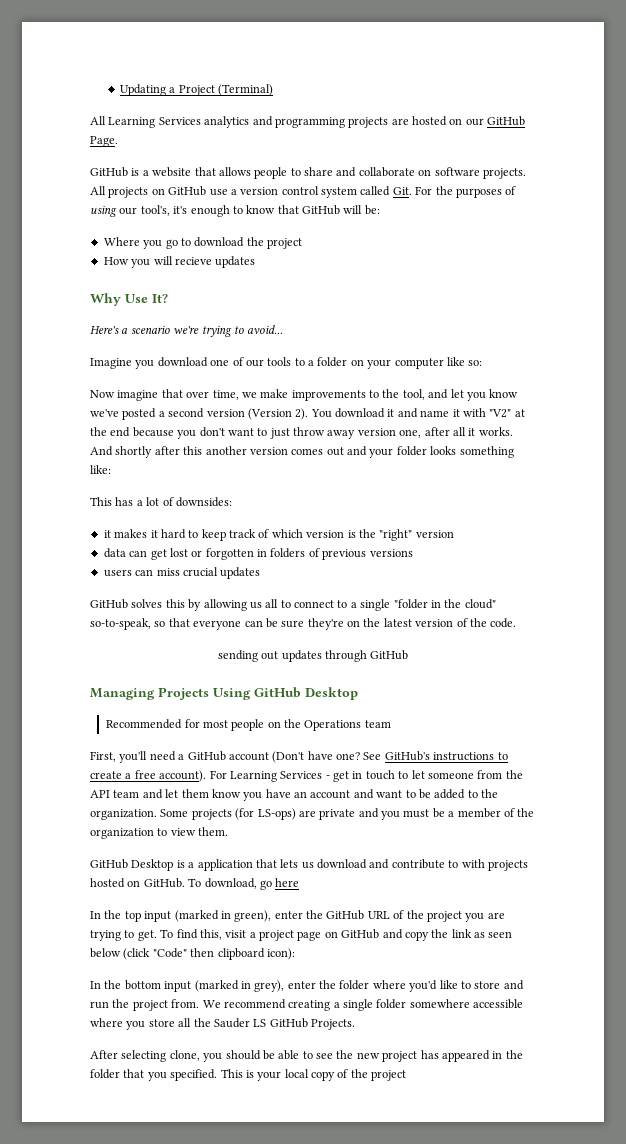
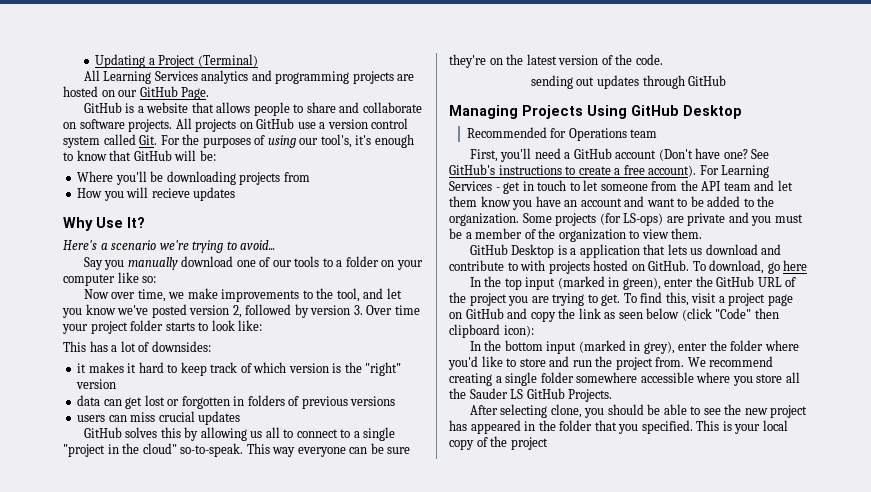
- Where you go to download the project
+ Where you'll be downloading projects from
- Imagine you download one of our tools to a folder on your computer like so:
+ Say you manually download one of our tools to a folder on your computer like so:
- Now imagine that over time, we make improvements to the tool, and let you know we've posted a second version (Version 2). You download it and name it with "V2" at the end because you don't want to just throw away version one, after all it works. And shortly after this another version comes out and your folder looks something like:
+ Now over time, we make improvements to the tool, and let you know we've posted version 2, followed by version 3. Over time your project folder starts to look like:
- GitHub solves this by allowing us all to connect to a single "folder in the cloud" so-to-speak, so that everyone can be sure they're on the latest version of the code.
+ GitHub solves this by allowing us all to connect to a single "project in the cloud" so-to-speak. This way everyone can be sure they're on the latest version of the code.
- Recommended for most people on the Operations team
+ Recommended for Operations team

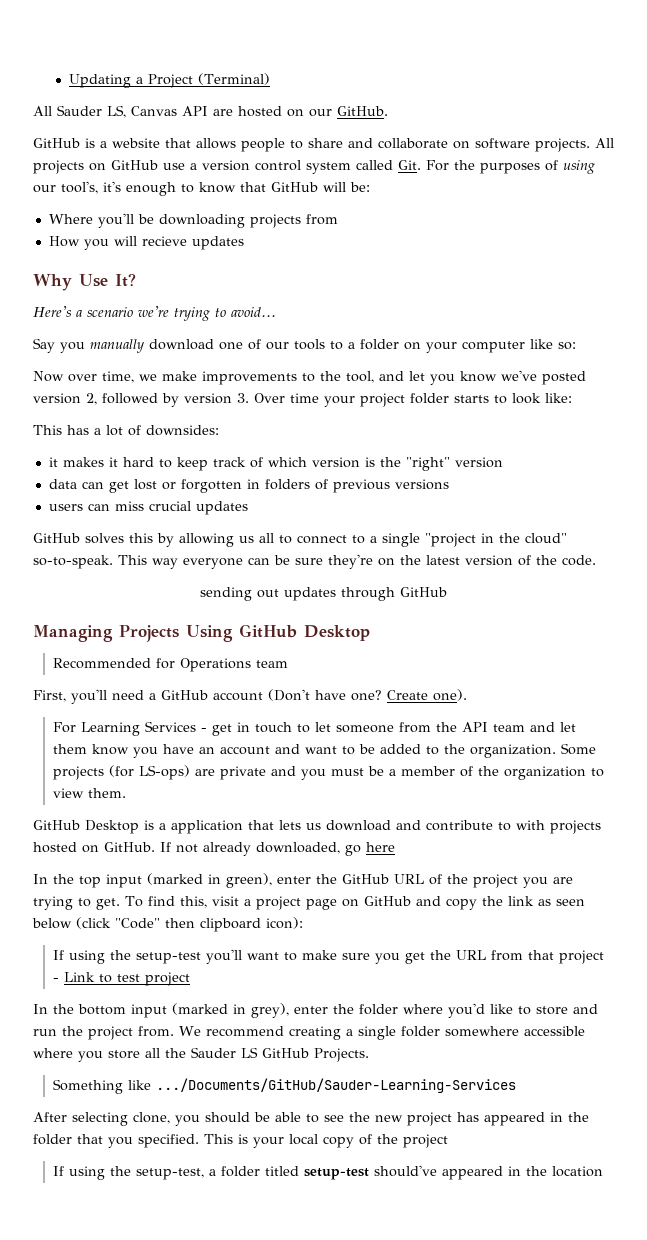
- All Learning Services analytics and programming projects are hosted on our GitHub Page.
+ All Sauder LS, Canvas API are hosted on our GitHub.
- See GitHub's instructions to create a free account). For Learning Services - get in touch to let someone from the API team and let them know you have an account and want to be added to the organization.
+ Create one).
+ For Learning Services - get in touch to let someone from the API team and let them know you have an account and want to be added to the organization.
- To download, go here
+ If not already downloaded, go here
+ If using the setup-test you'll want to make sure you get the URL from that project - Link to test project
+ Something like .../Documents/GitHub/Sauder-Learning-Services
+ If using the setup-test, a folder titled setup-test should've appeared in the location

